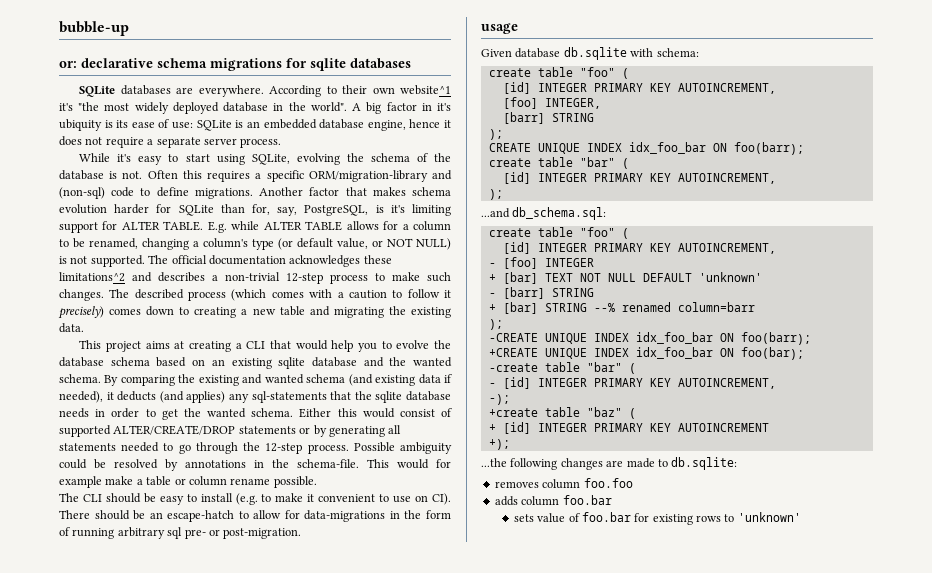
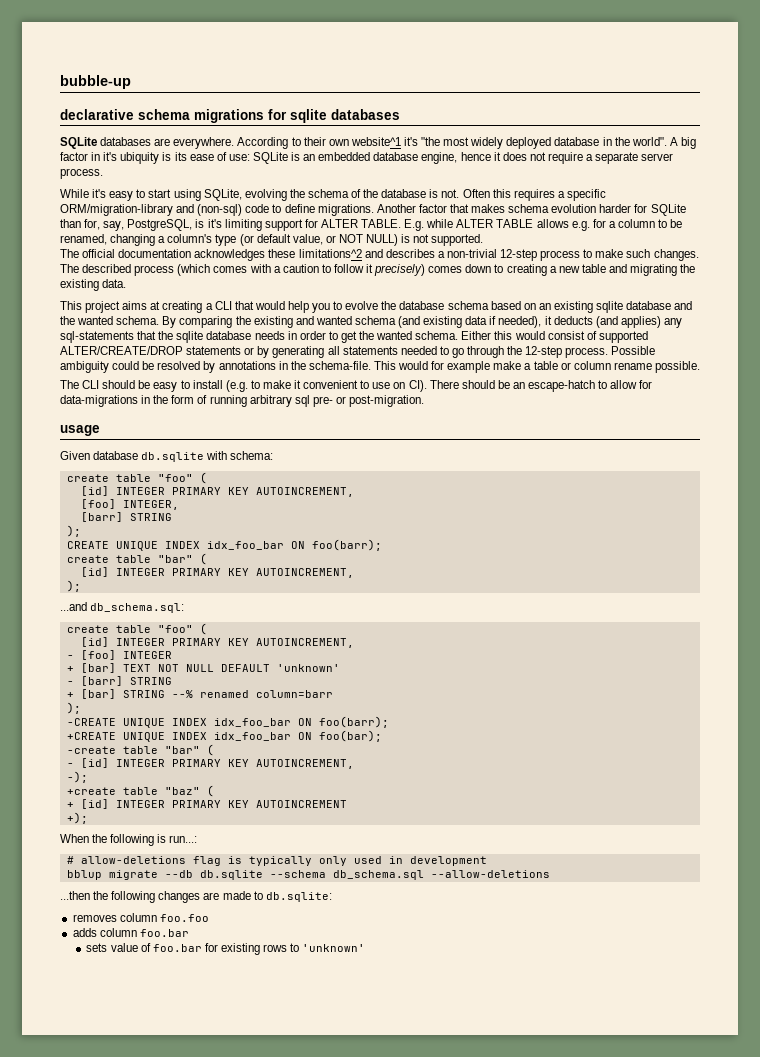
- or: declarative schema migrations for sqlite databases
+ declarative schema migrations for sqlite databases
- E.g. while ALTER TABLE allows for a column to be renamed, changing a column's type (or default value, or NOT NULL) is not supported. The official documentation acknowledges these limitations^2 and describes a non-trivial 12-step process to make such changes.
+ E.g. while ALTER TABLE allows e.g. for a column to be renamed, changing a column's type (or default value, or NOT NULL) is not supported.
+ The official documentation acknowledges these limitations^2 and describes a non-trivial 12-step process to make such changes.
- ...the following changes are made to db.sqlite:
+ When the following is run...:
+ # allow-deletions flag is typically only used in development
+ bblup migrate --db db.sqlite --schema db_schema.sql --allow-deletions
+ ...then the following changes are made to db.sqlite:

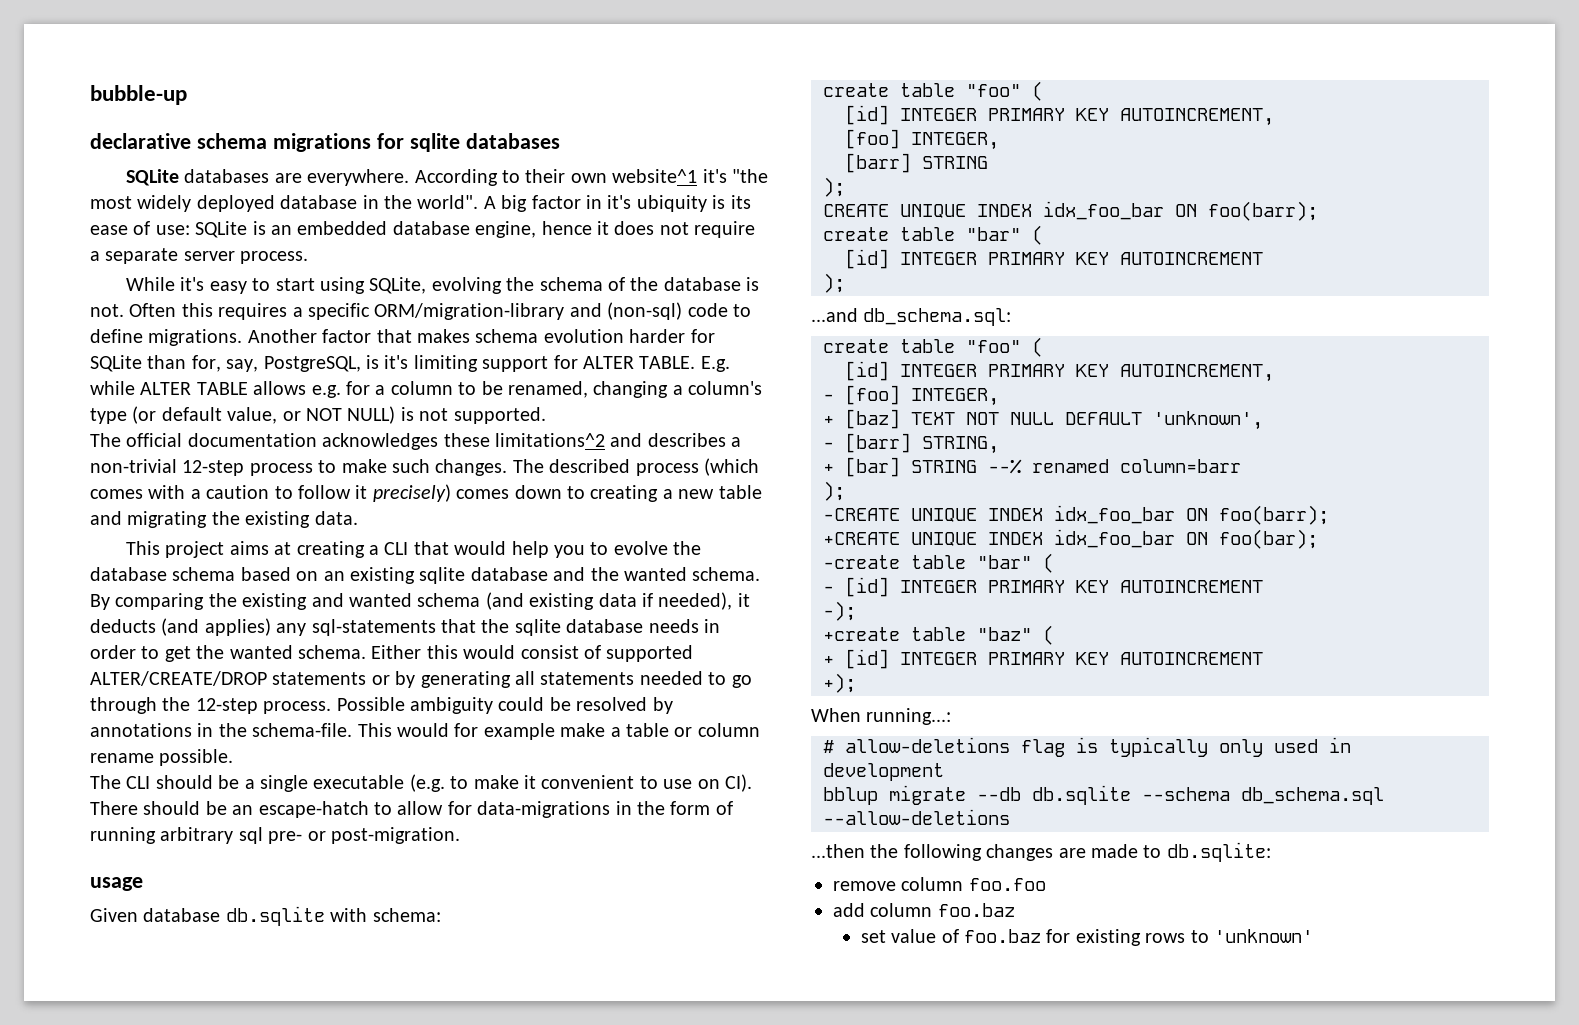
- The CLI should be easy to install (e.g. to make it convenient to use on CI). There should be an escape-hatch to allow for data-migrations in the form of running arbitrary sql pre- or post-migration.
+ The CLI should be a single executable (e.g. to make it convenient to use on CI). There should be an escape-hatch to allow for data-migrations in the form of running arbitrary sql pre- or post-migration.
  create table "bar" (
- [id] INTEGER PRIMARY KEY AUTOINCREMENT,
+ [id] INTEGER PRIMARY KEY AUTOINCREMENT
- - [foo] INTEGER
- + [bar] TEXT NOT NULL DEFAULT 'unknown'
+ - [foo] INTEGER,
+ + [baz] TEXT NOT NULL DEFAULT 'unknown',
- - [barr] STRING
+ - [barr] STRING,
- - [id] INTEGER PRIMARY KEY AUTOINCREMENT,
+ - [id] INTEGER PRIMARY KEY AUTOINCREMENT
- When the following is run...:
+ When running...:
- removes column foo.foo
+ remove column foo.foo
- adds column foo.bar
- sets value of foo.bar for existing rows to 'unknown'
+ add column foo.baz
+ set value of foo.baz for existing rows to 'unknown'

